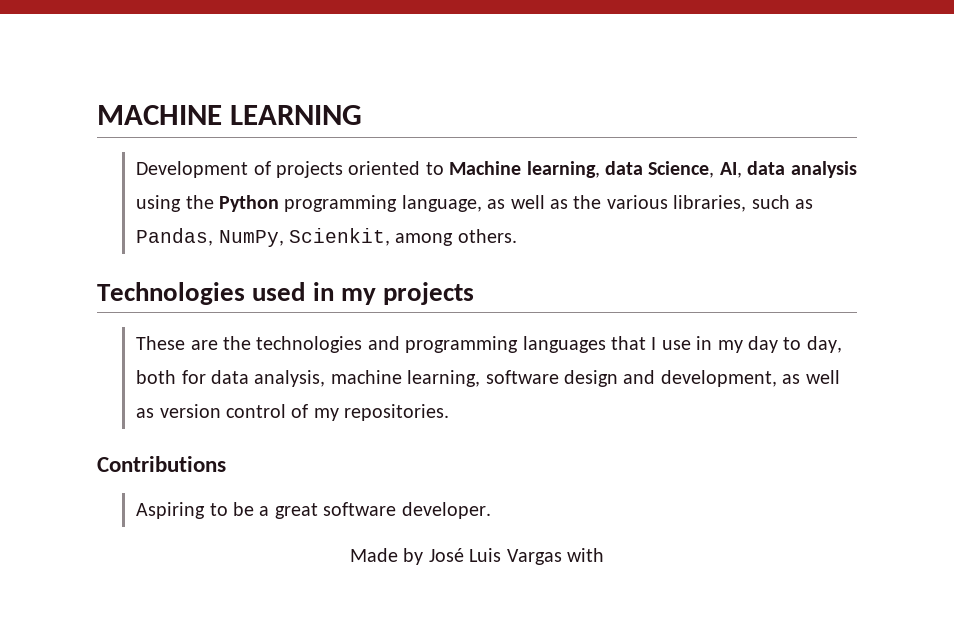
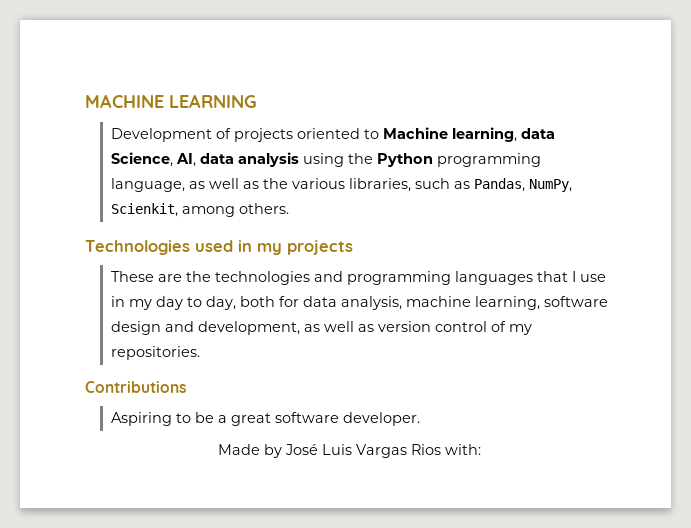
- Made by José Luis Vargas with
+ Made by José Luis Vargas Rios with:

